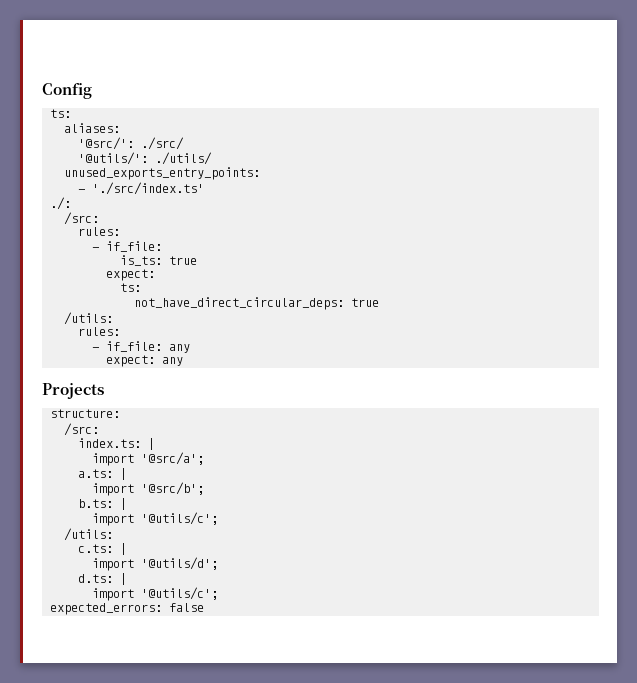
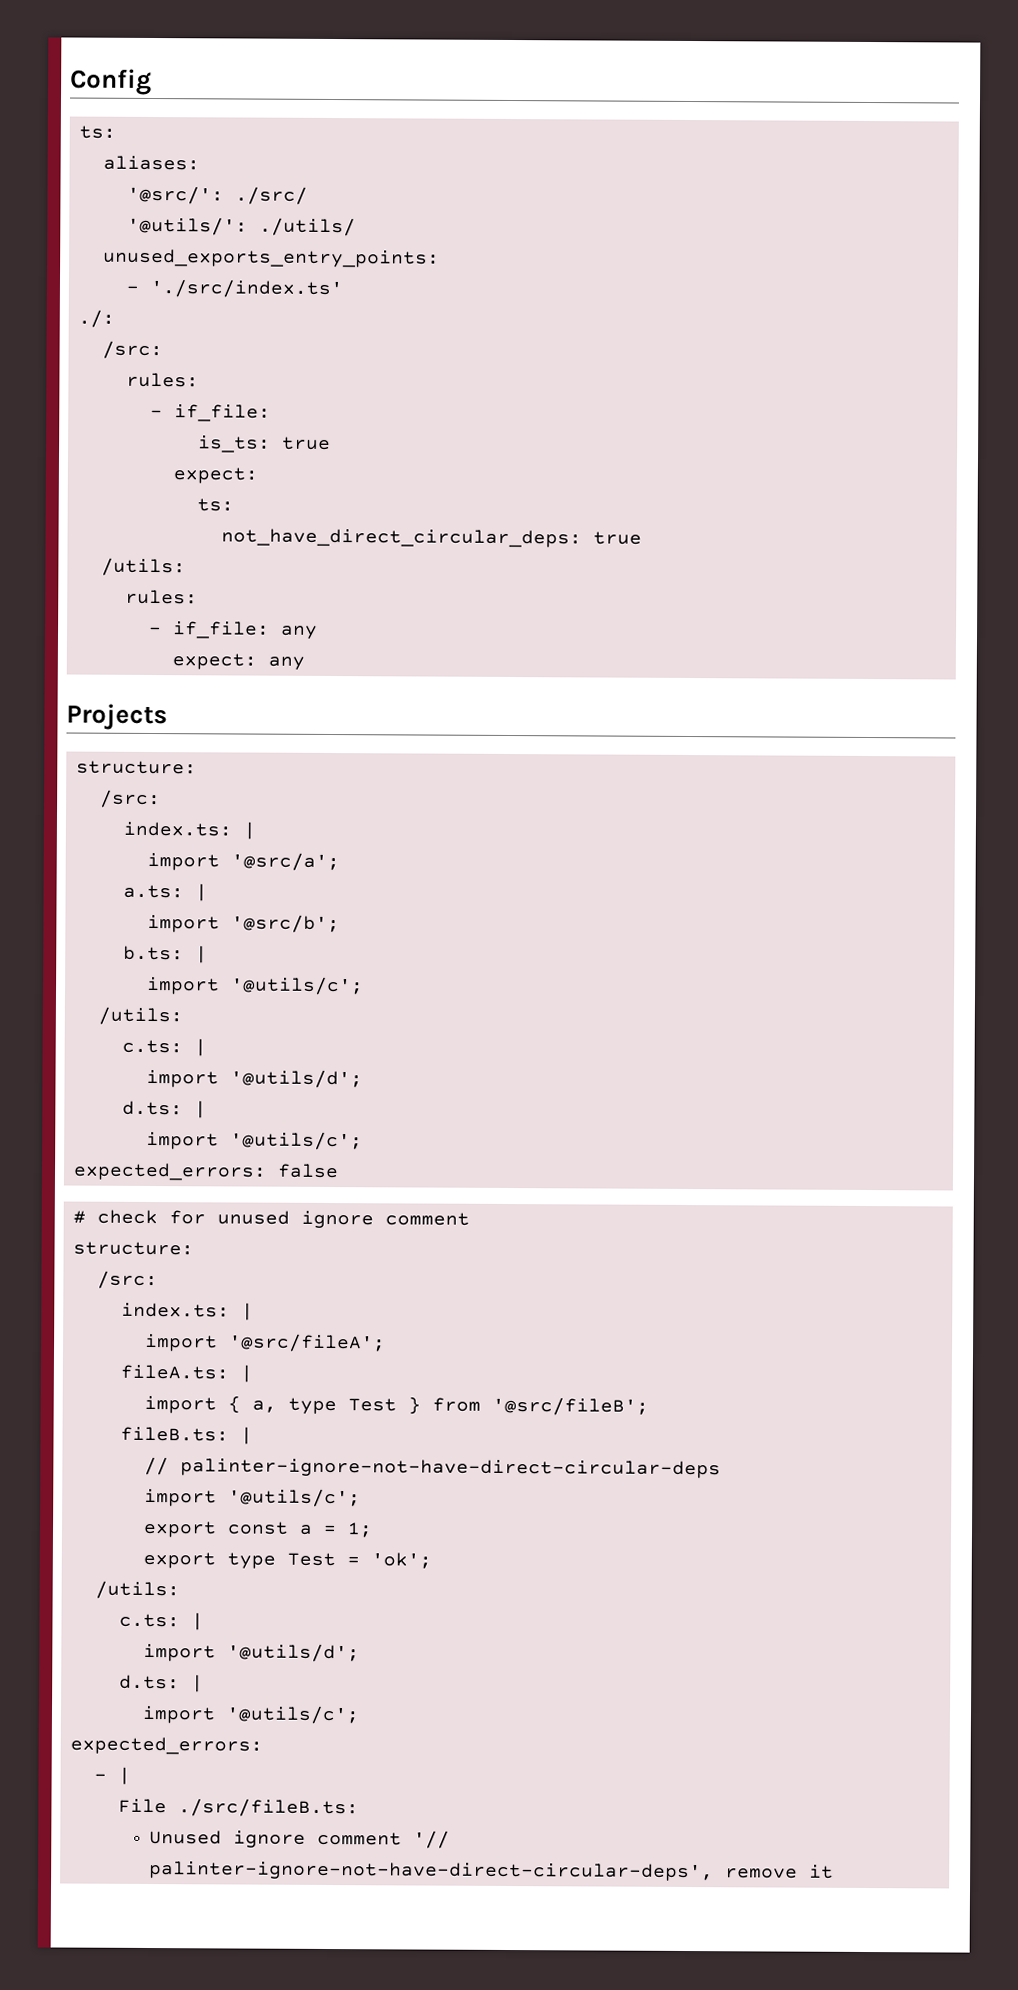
+ # check for unused ignore comment
+ structure:
+ /src:
+ index.ts: |
+ import '@src/fileA';
+ fileA.ts: |
+ import { a, type Test } from '@src/fileB';
+ fileB.ts: |
+ // palinter-ignore-not-have-direct-circular-deps
+ import '@utils/c';
+ export const a = 1;
+ export type Test = 'ok';
+ /utils:
+ c.ts: |
+ import '@utils/d';
+ d.ts: |
+ import '@utils/c';
+ expected_errors:
+ - |
+ File ./src/fileB.ts:
+ Unused ignore comment '// palinter-ignore-not-have-direct-circular-deps', remove it

